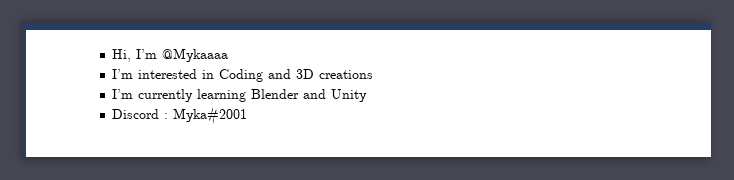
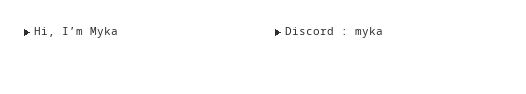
- Hi, I’m @Mykaaaa
- I’m interested in Coding and 3D creations
- I’m currently learning Blender and Unity
+ Hi, I’m Myka
- Discord : Myka#2001
+ Discord : myka

